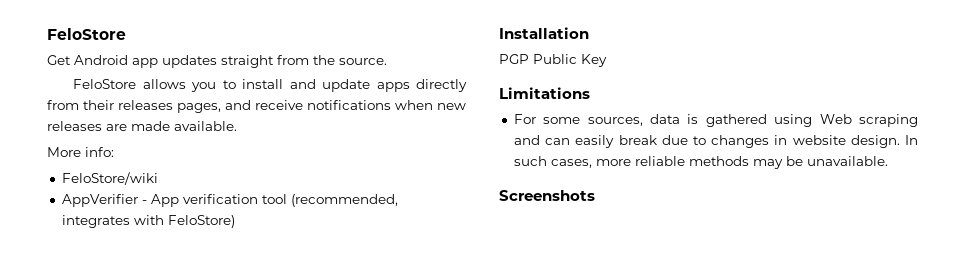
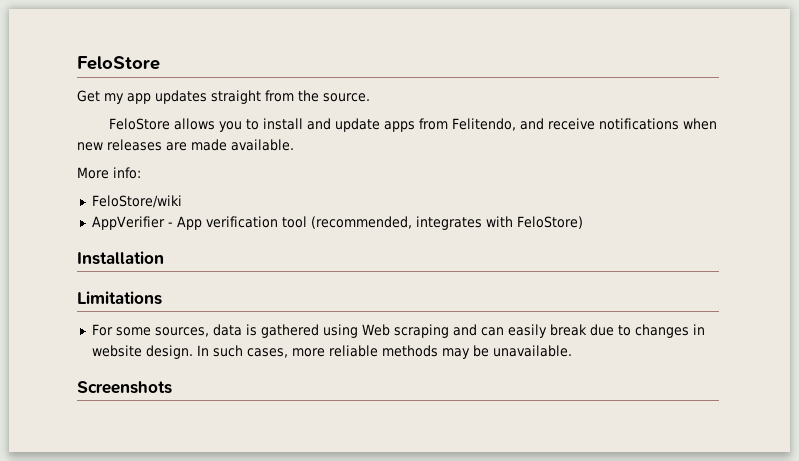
- Get Android app updates straight from the source.
+ Get my app updates straight from the source.
- FeloStore allows you to install and update apps directly from their releases pages, and receive notifications when new releases are made available.
+ FeloStore allows you to install and update apps from Felitendo, and receive notifications when new releases are made available.
- PGP Public Key

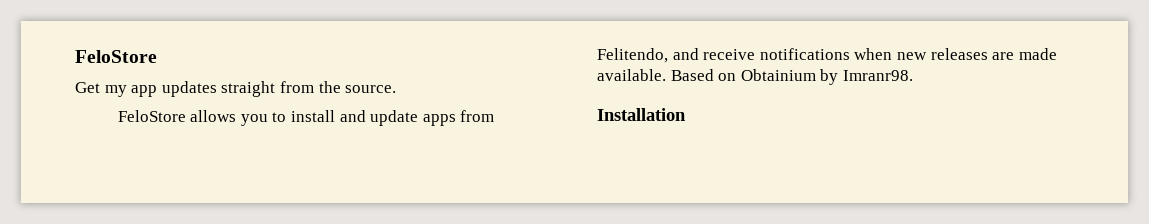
- FeloStore allows you to install and update apps from Felitendo, and receive notifications when new releases are made available.
- More info:
- FeloStore/wiki
- AppVerifier - App verification tool (recommended, integrates with FeloStore)
+ FeloStore allows you to install and update apps from Felitendo, and receive notifications when new releases are made available. Based on Obtainium by Imranr98.
  Installation
- Limitations
- For some sources, data is gathered using Web scraping and can easily break due to changes in website design. In such cases, more reliable methods may be unavailable.
- Screenshots

